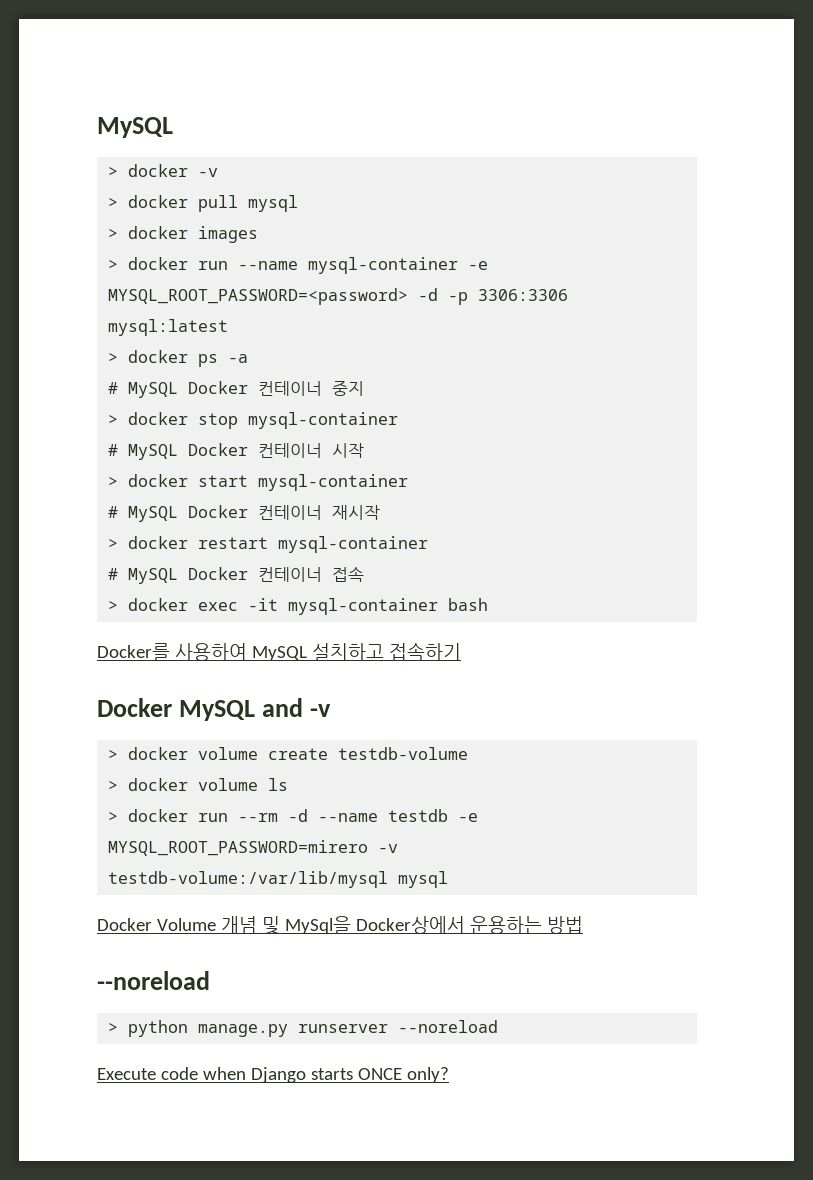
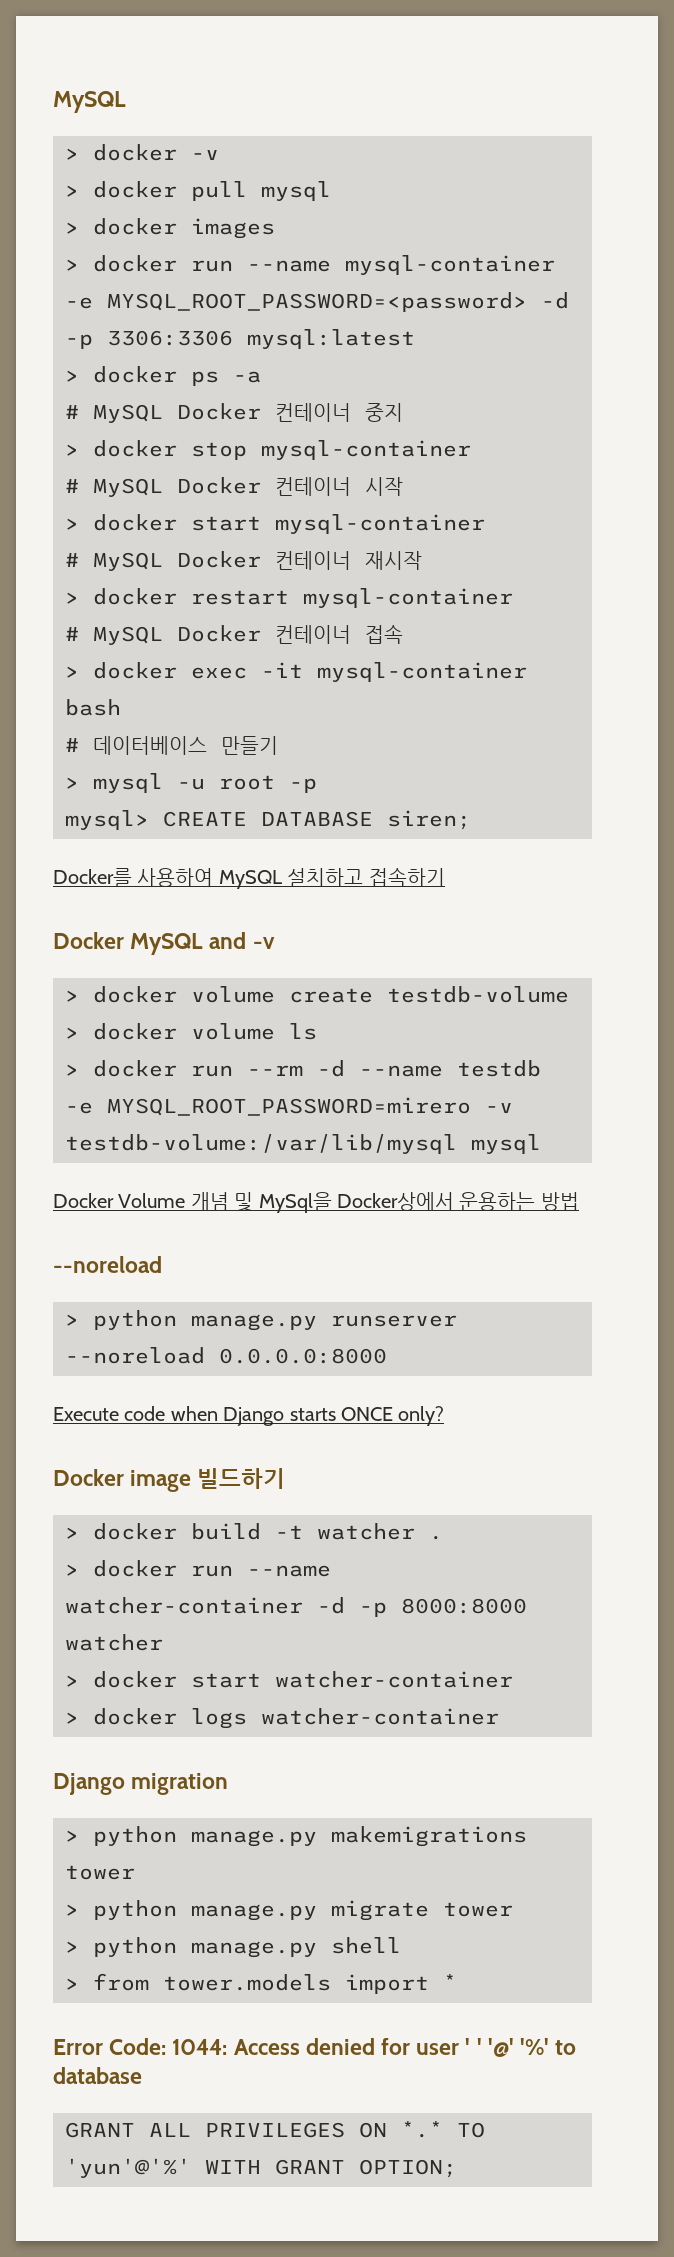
+ # 데이터베이스 만들기
+ > mysql -u root -p
+ mysql> CREATE DATABASE siren;
- > python manage.py runserver --noreload
+ > python manage.py runserver --noreload 0.0.0.0:8000
+ Docker image 빌드하기
+ > docker build -t watcher .
+ > docker run --name watcher-container -d -p 8000:8000 watcher
+ > docker start watcher-container
+ > docker logs watcher-container
+ Django migration
+ > python manage.py makemigrations tower
+ > python manage.py migrate tower
+ > python manage.py shell
+ > from tower.models import *
+ Error Code: 1044: Access denied for user ' ' '@' '%' to database
+ GRANT ALL PRIVILEGES ON *.* TO 'yun'@'%' WITH GRANT OPTION;

